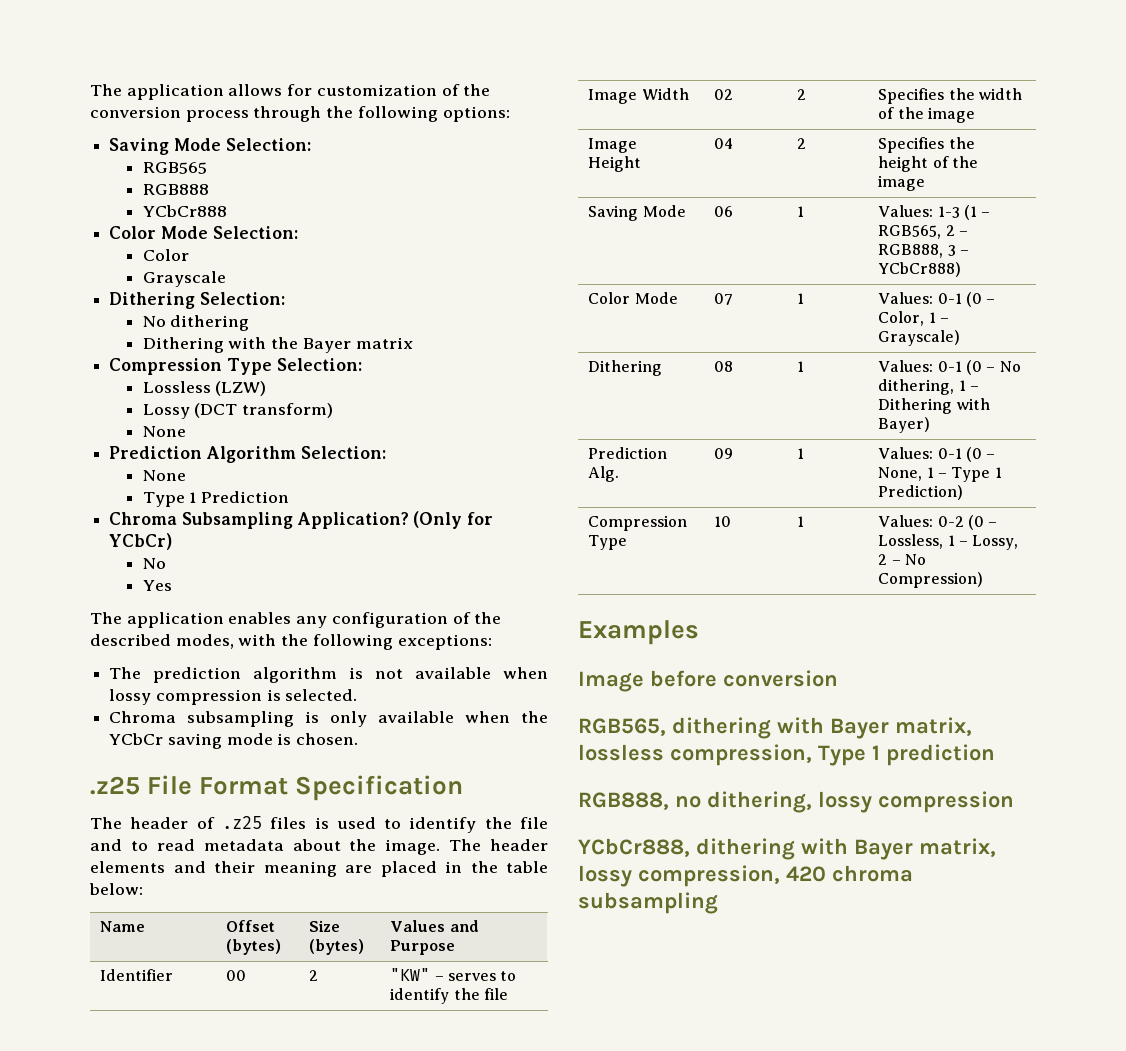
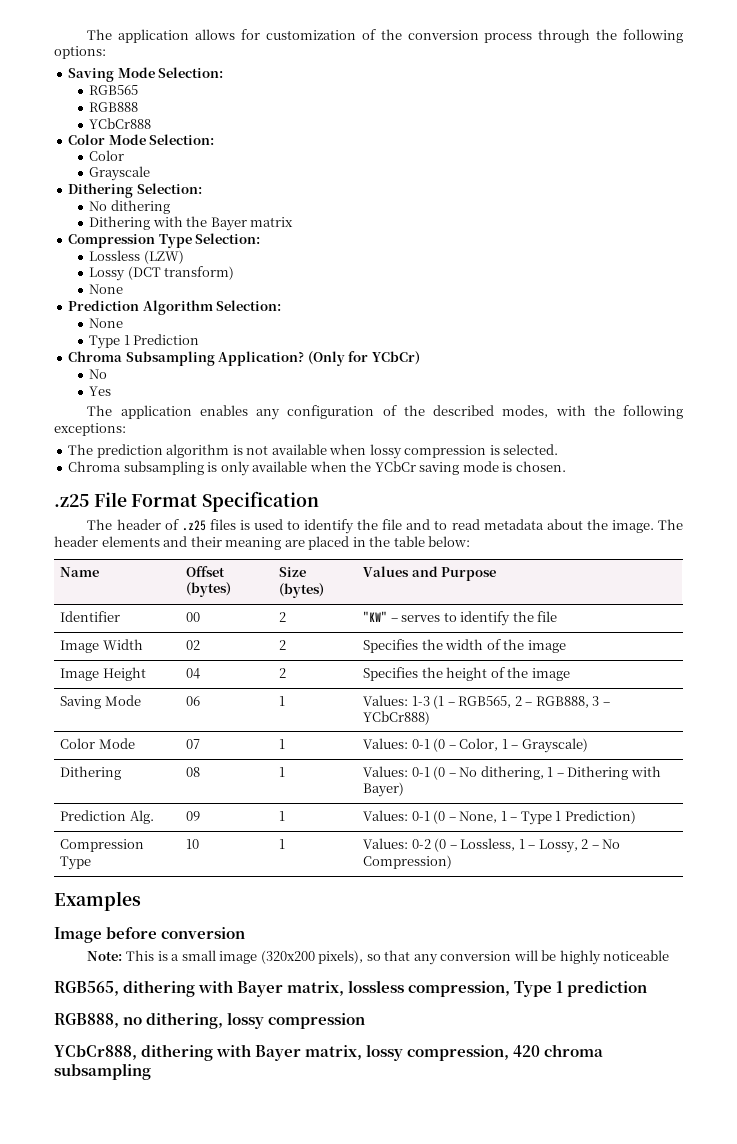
+ Note: This is a small image (320x200 pixels), so that any conversion will be highly noticeable

